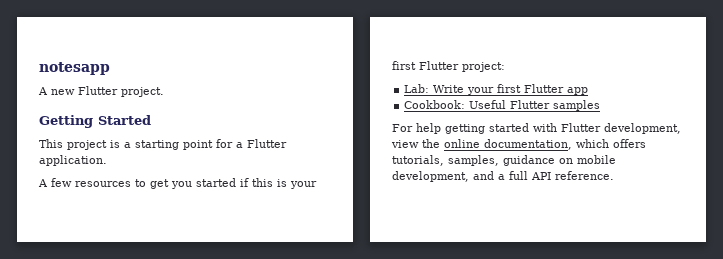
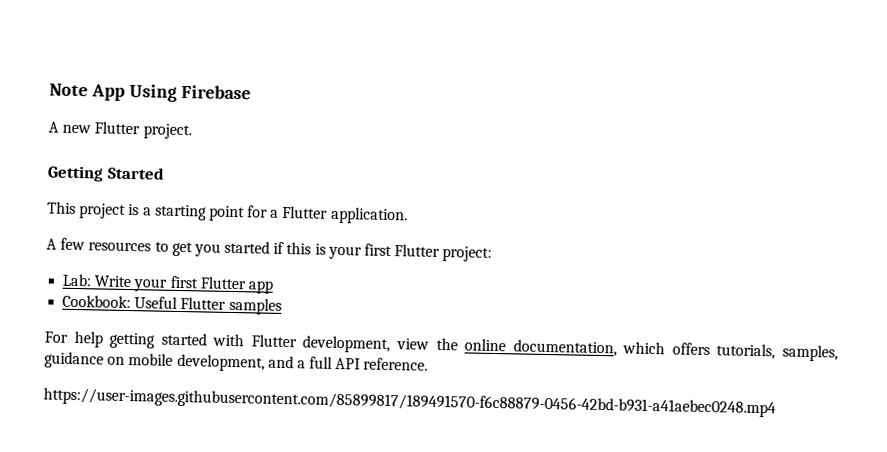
- notesapp
+ Note App Using Firebase
+ https://user-images.githubusercontent.com/85899817/189491570-f6c88879-0456-42bd-b931-a41aebec0248.mp4

